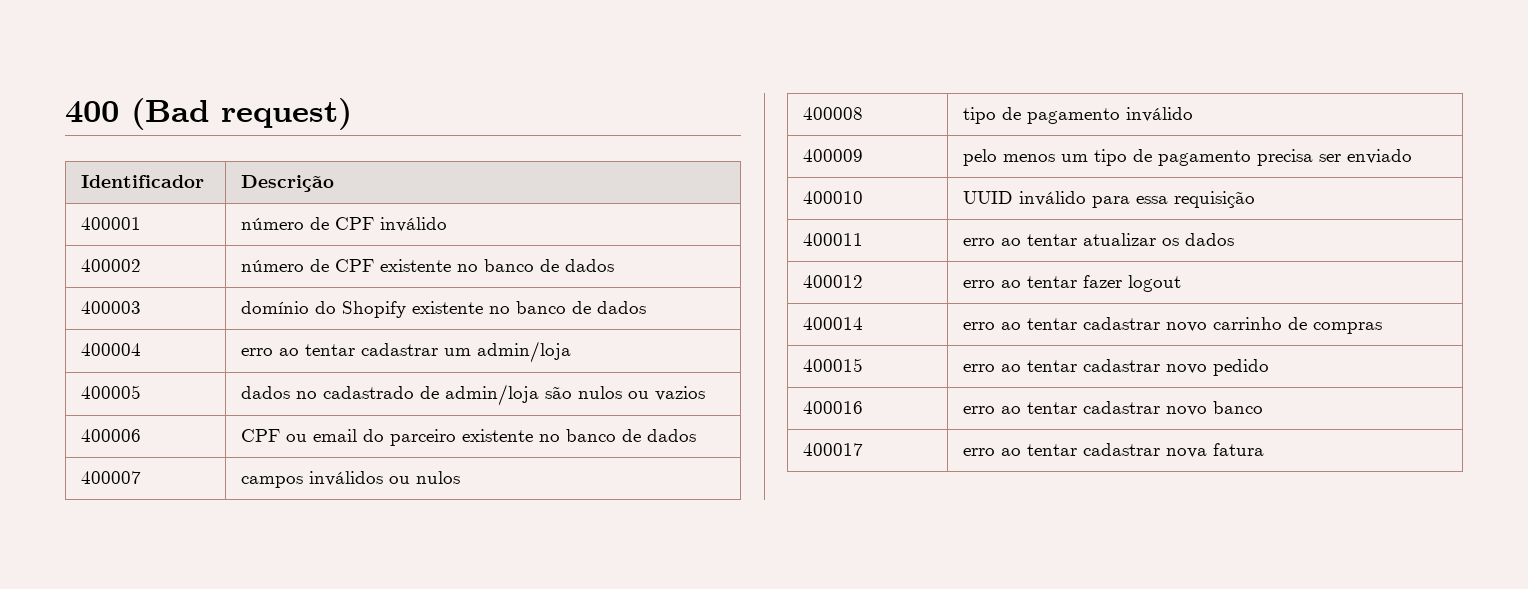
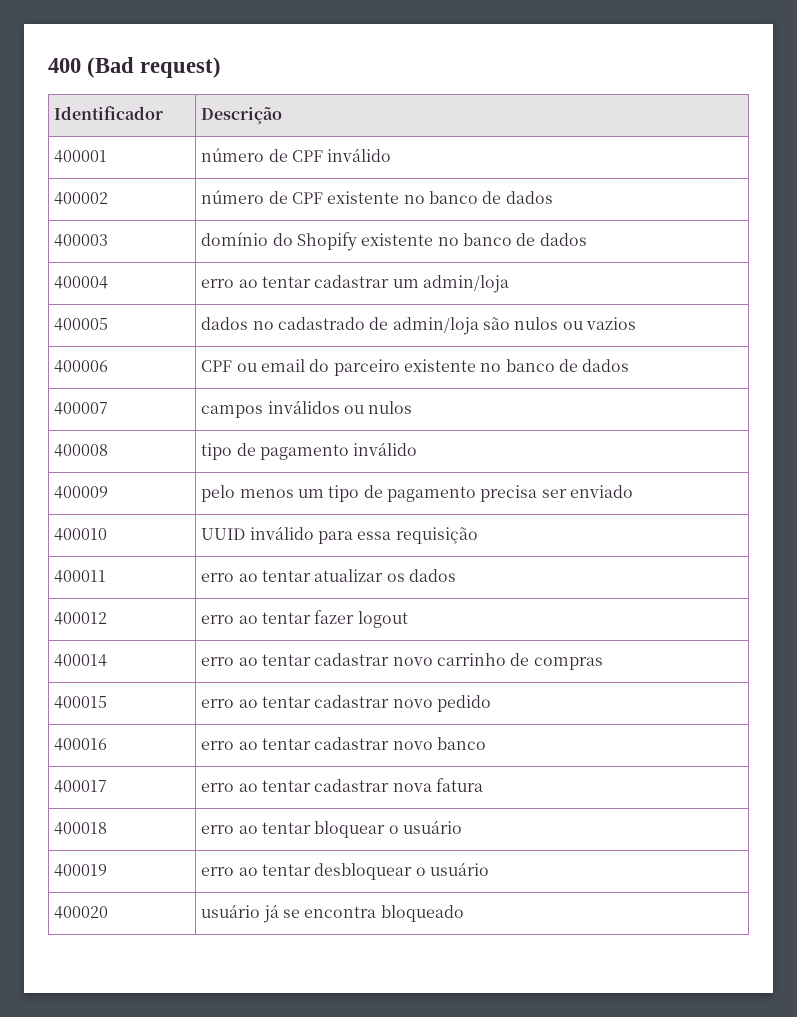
+ 400018 | erro ao tentar bloquear o usuário
+ 400019 | erro ao tentar desbloquear o usuário
+ 400020 | usuário já se encontra bloqueado

